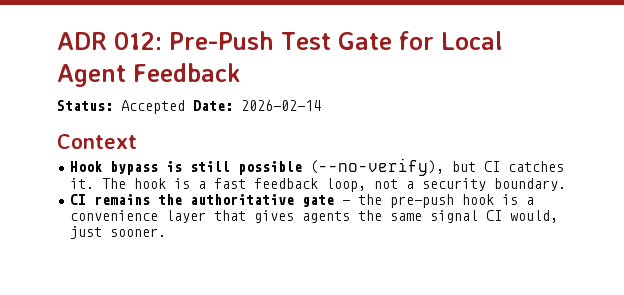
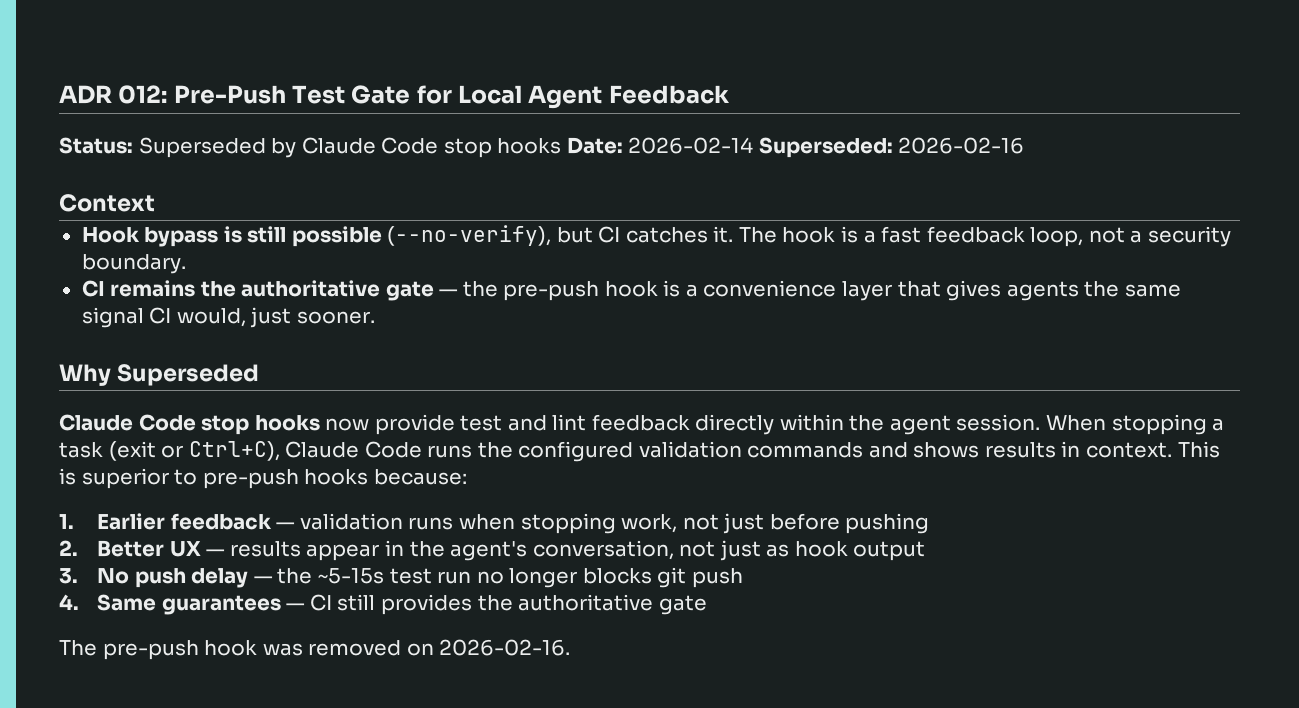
- Status: Accepted Date: 2026-02-14
+ Status: Superseded by Claude Code stop hooks Date: 2026-02-14 Superseded: 2026-02-16
+ Why Superseded
+ Claude Code stop hooks now provide test and lint feedback directly within the agent session. When stopping a task (exit or Ctrl+C), Claude Code runs the configured validation commands and shows results in context. This is superior to pre-push hooks because:
+ 1. Earlier feedback — validation runs when stopping work, not just before pushing
+ 2. Better UX — results appear in the agent's conversation, not just as hook output
+ 3. No push delay — the ~5-15s test run no longer blocks git push
+ 4. Same guarantees — CI still provides the authoritative gate
+ The pre-push hook was removed on 2026-02-16.

